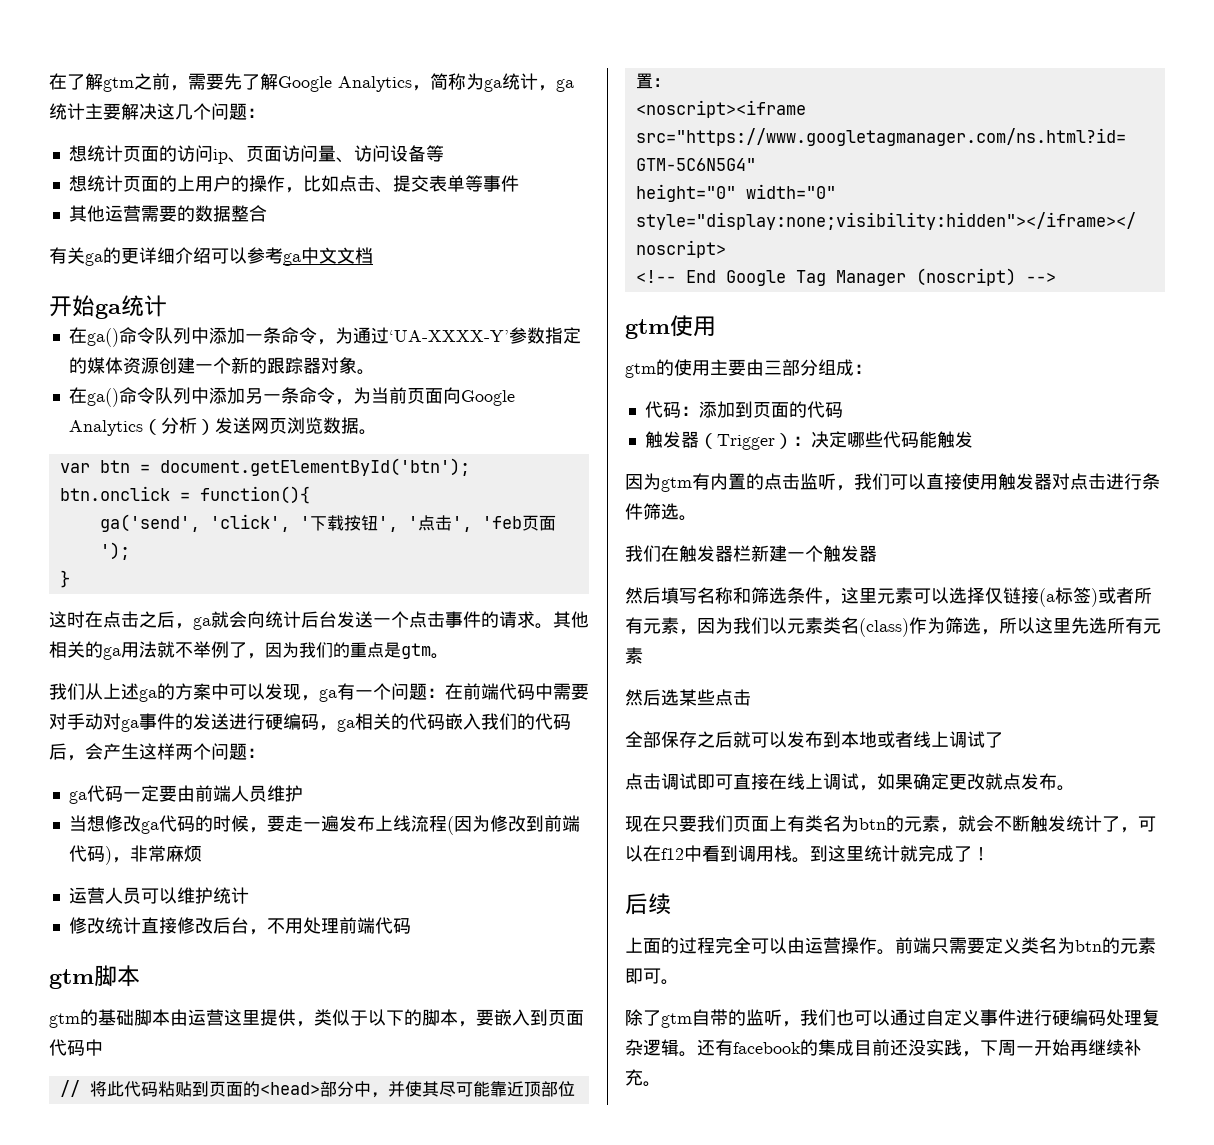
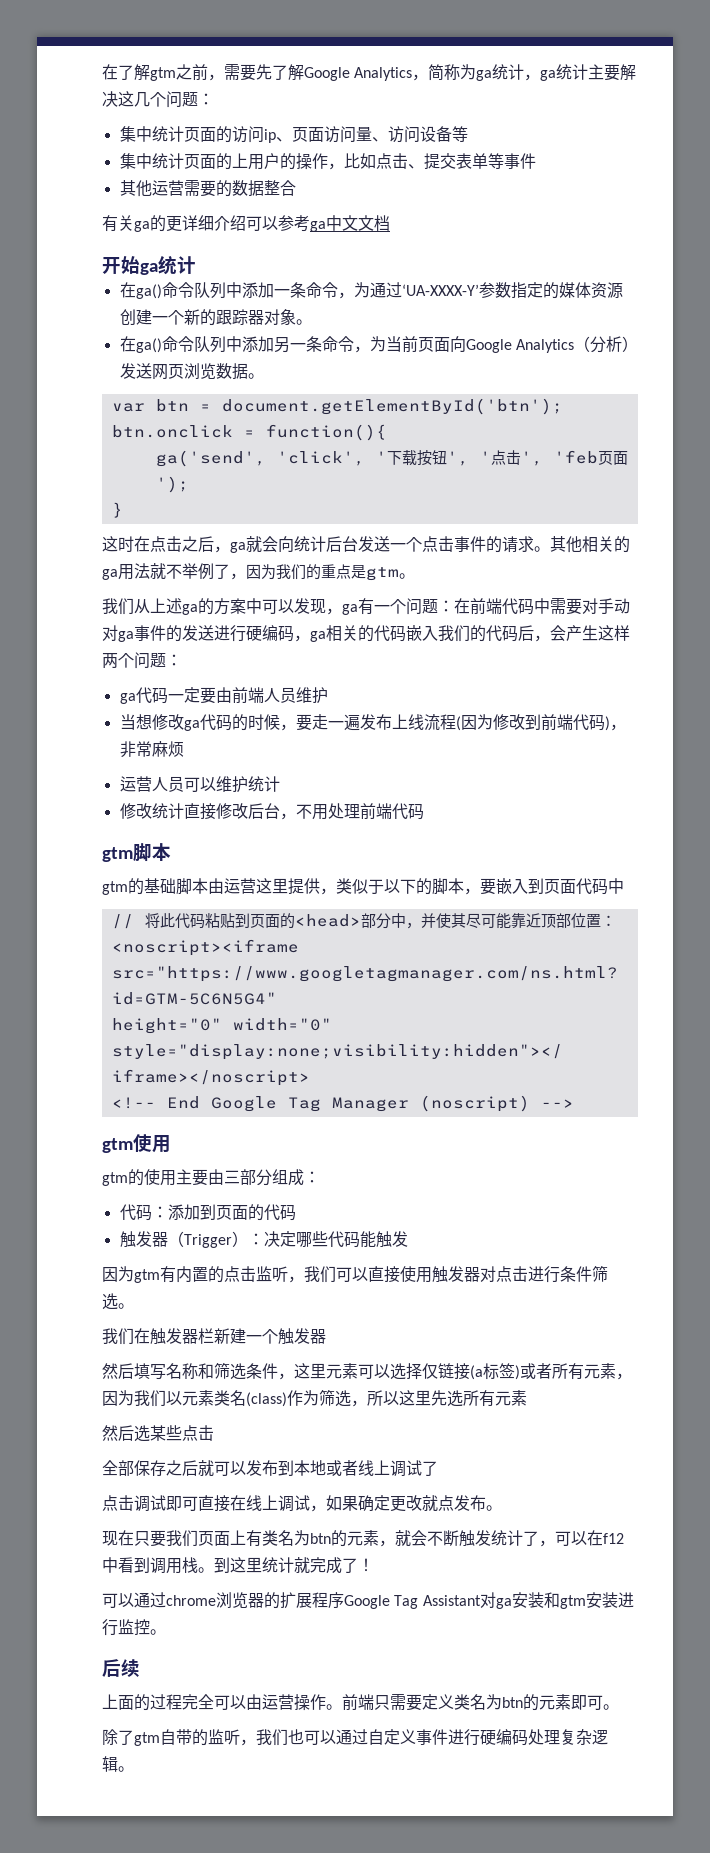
- 想统计页面的访问ip、页面访问量、访问设备等
+ 集中统计页面的访问ip、页面访问量、访问设备等
- 想统计页面的上用户的操作，比如点击、提交表单等事件
+ 集中统计页面的上用户的操作，比如点击、提交表单等事件
+ 可以通过chrome浏览器的扩展程序Google Tag Assistant对ga安装和gtm安装进行监控。
- 还有facebook的集成目前还没实践，下周一开始再继续补充。

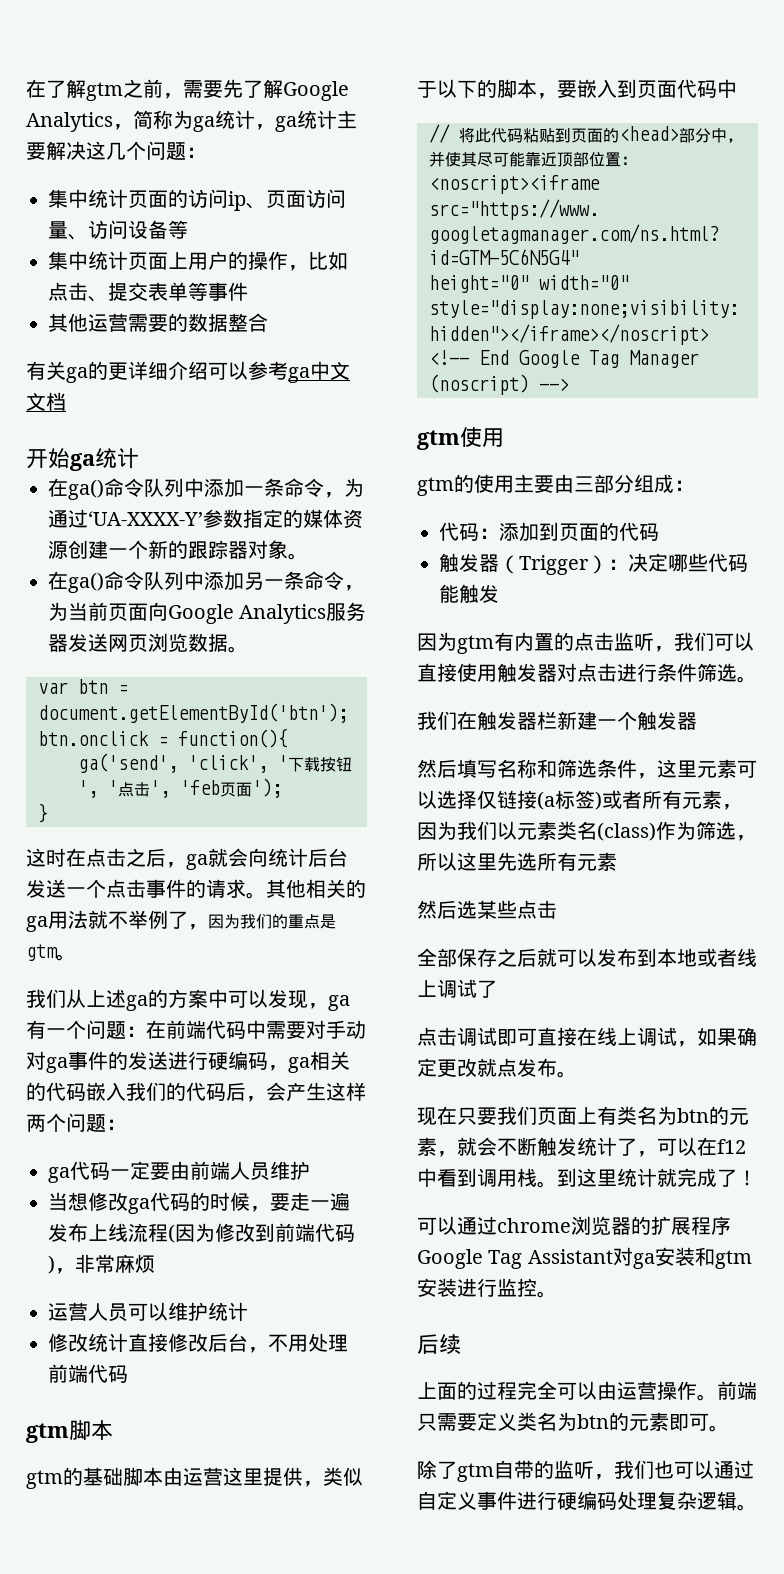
- 集中统计页面的上用户的操作，比如点击、提交表单等事件
+ 集中统计页面上用户的操作，比如点击、提交表单等事件
- 在ga()命令队列中添加另一条命令，为当前页面向Google Analytics（分析）发送网页浏览数据。
+ 在ga()命令队列中添加另一条命令，为当前页面向Google Analytics服务器发送网页浏览数据。

